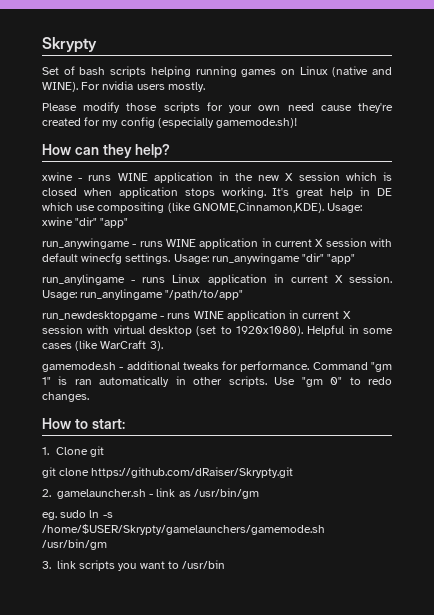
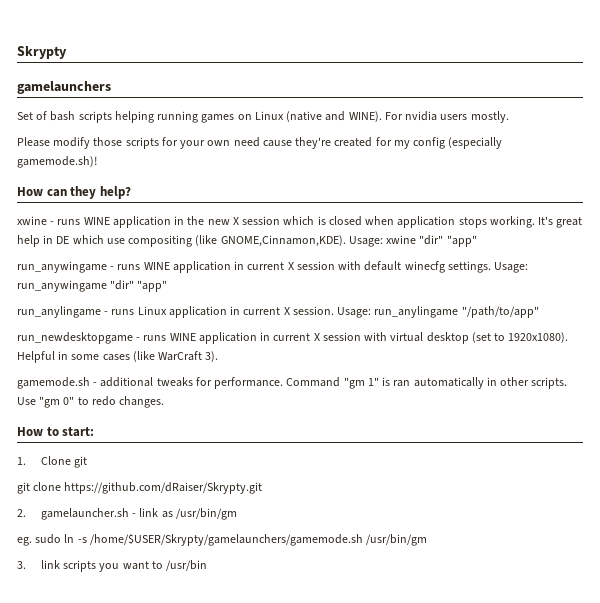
+ gamelaunchers

